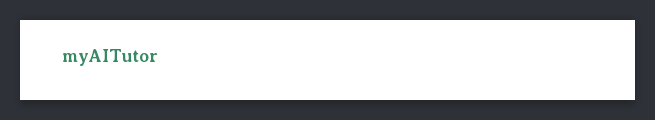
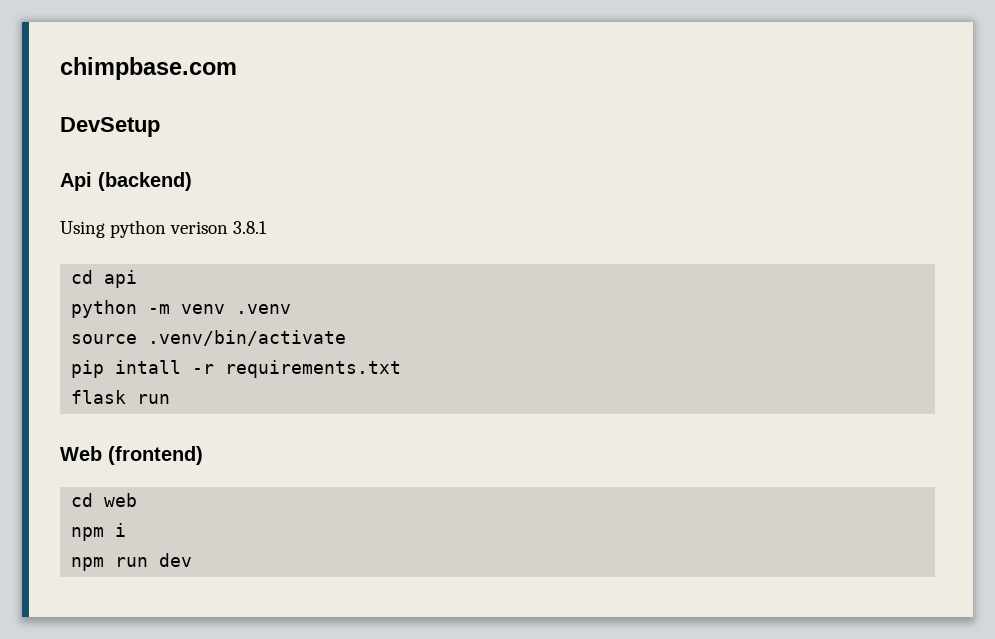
- myAITutor
+ chimpbase.com
+ DevSetup
+ Api (backend)
+ Using python verison 3.8.1
+ cd api
+ python -m venv .venv
+ source .venv/bin/activate
+ pip intall -r requirements.txt
+ flask run
+ Web (frontend)
+ cd web
+ npm i
+ npm run dev

